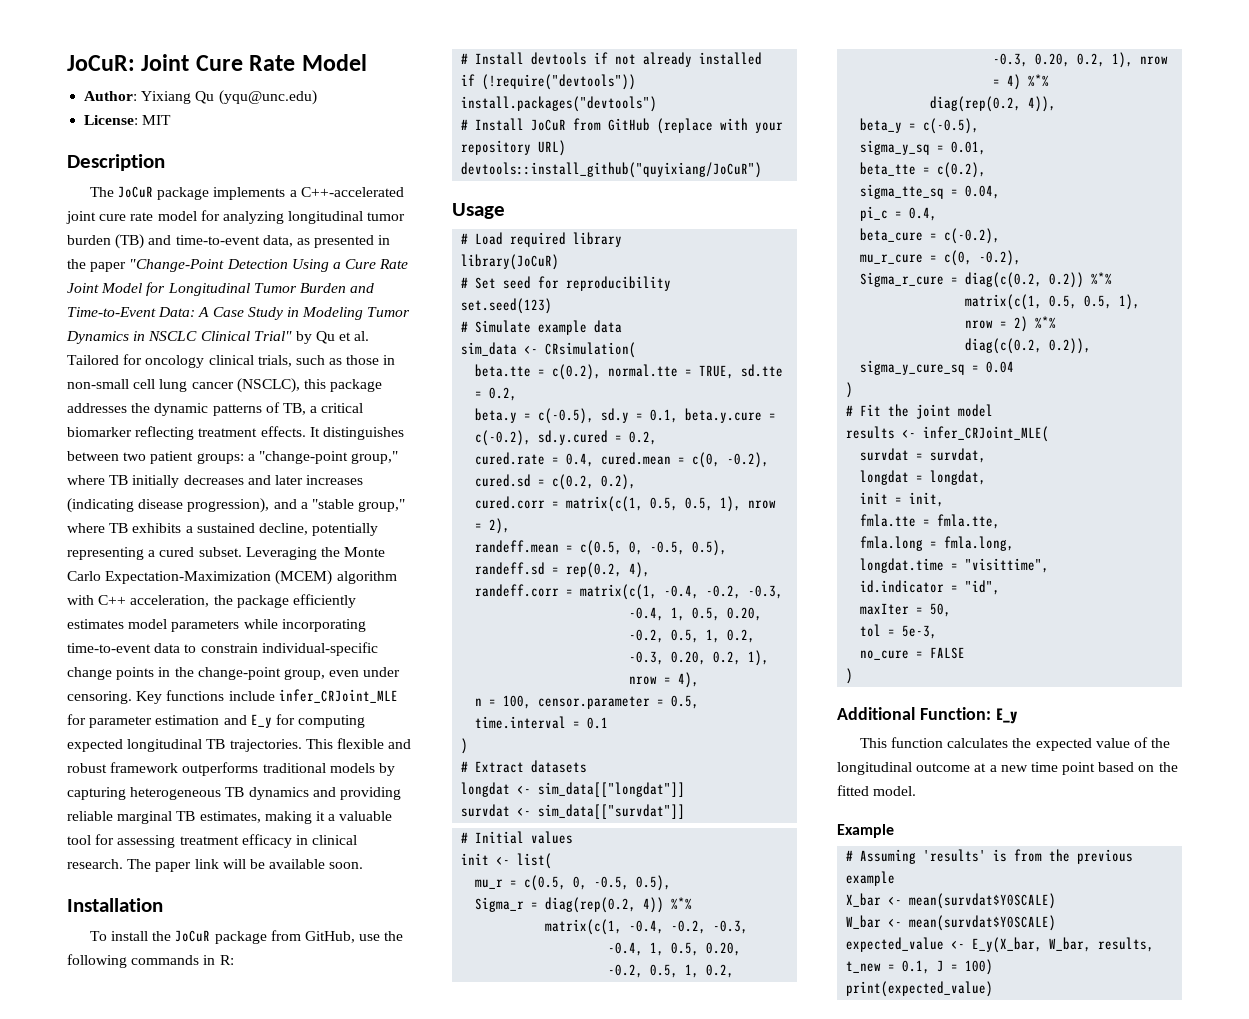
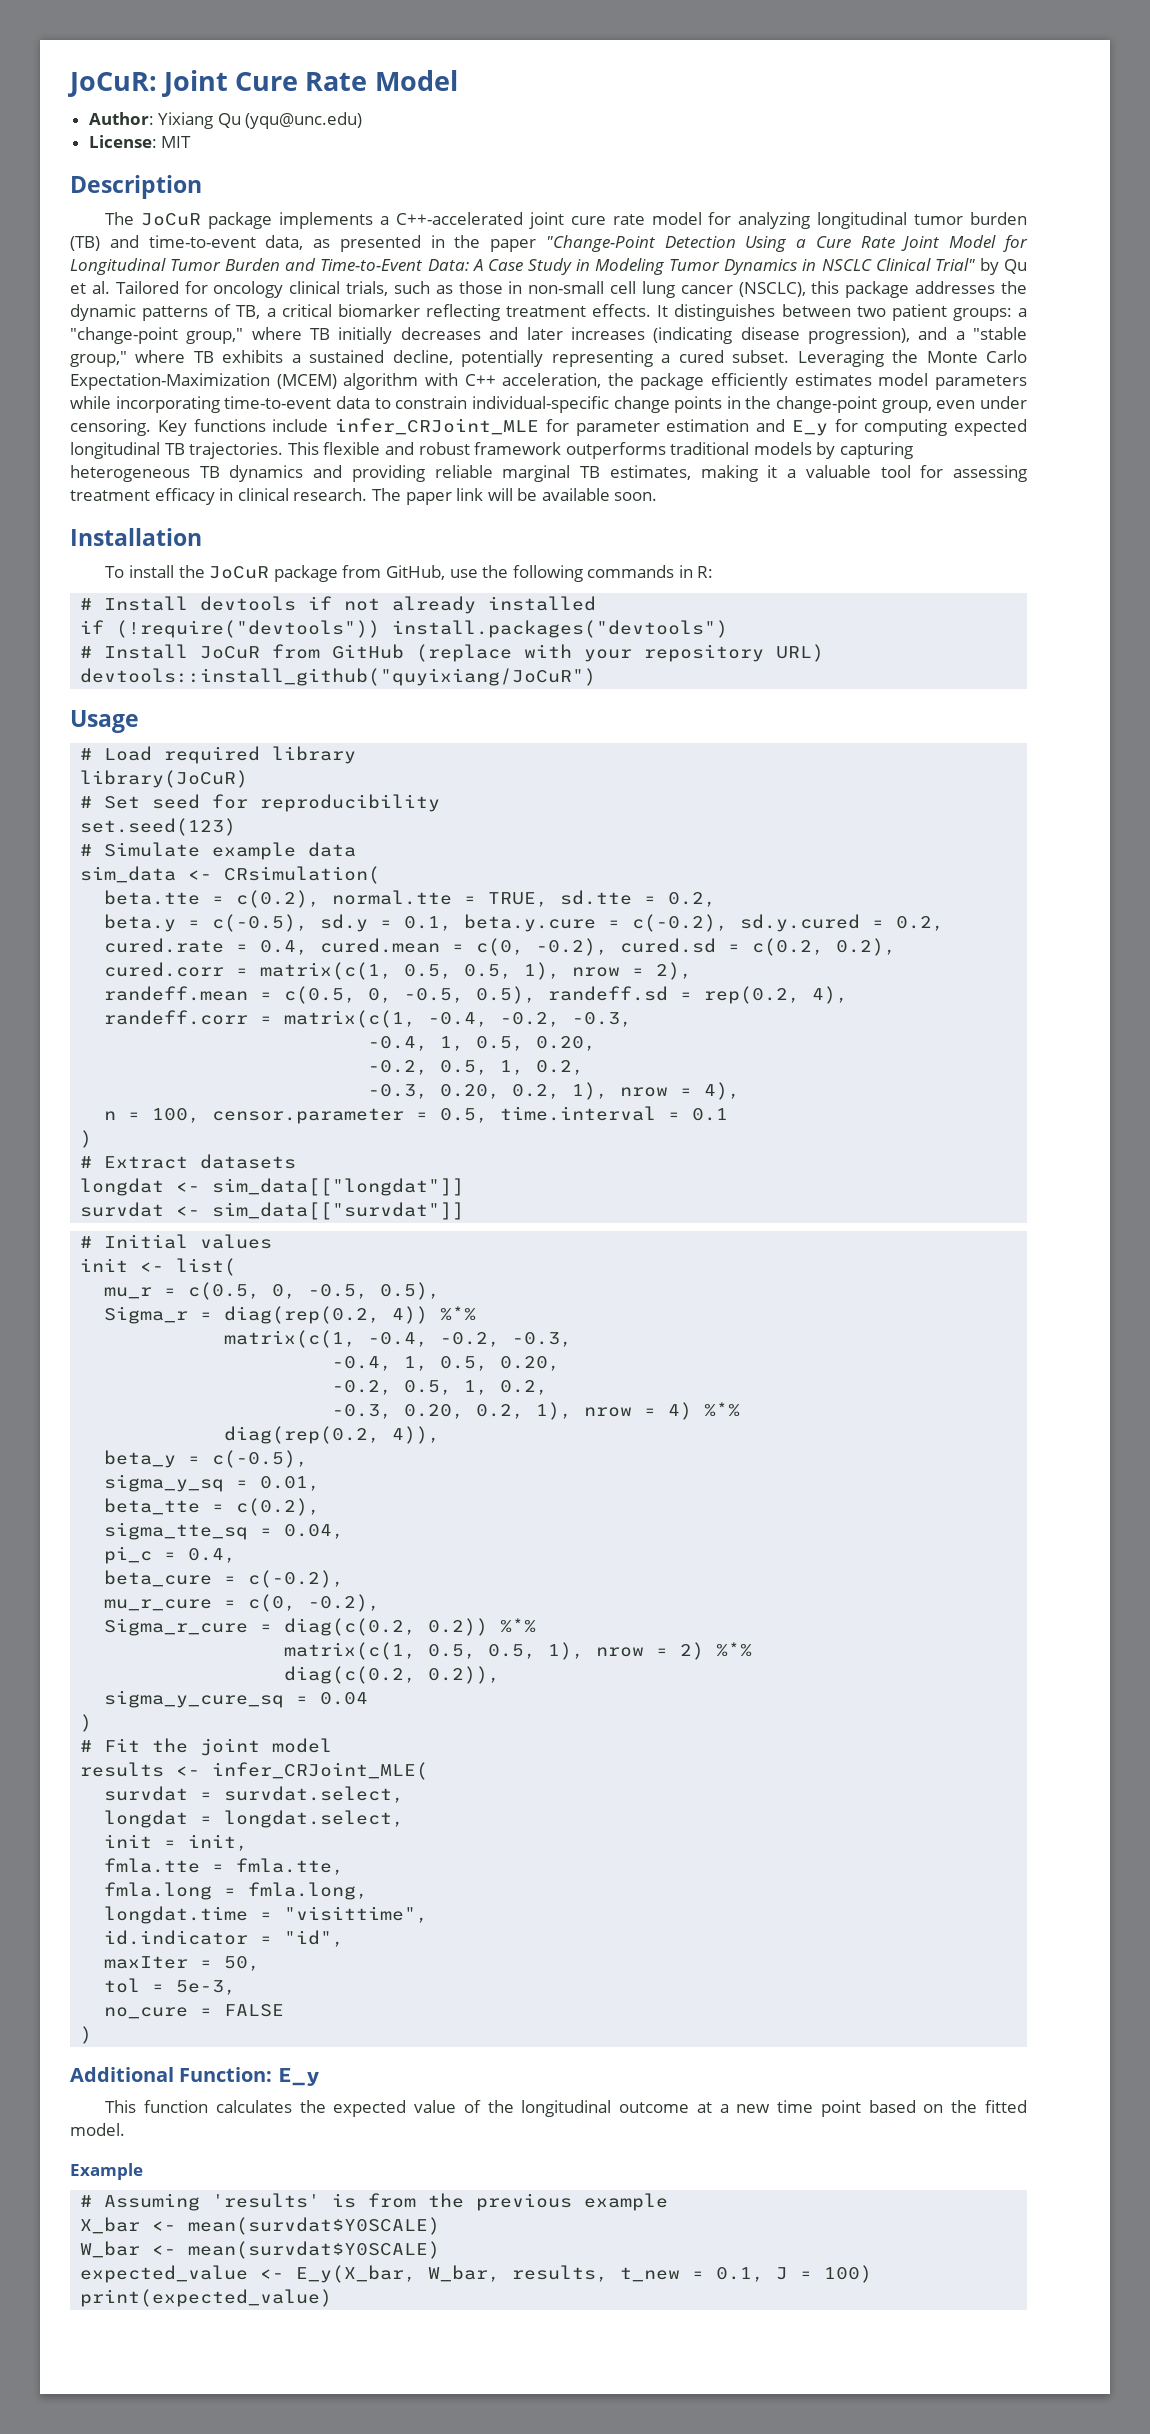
- survdat = survdat,
+ survdat = survdat.select,
- longdat = longdat,
+ longdat = longdat.select,

